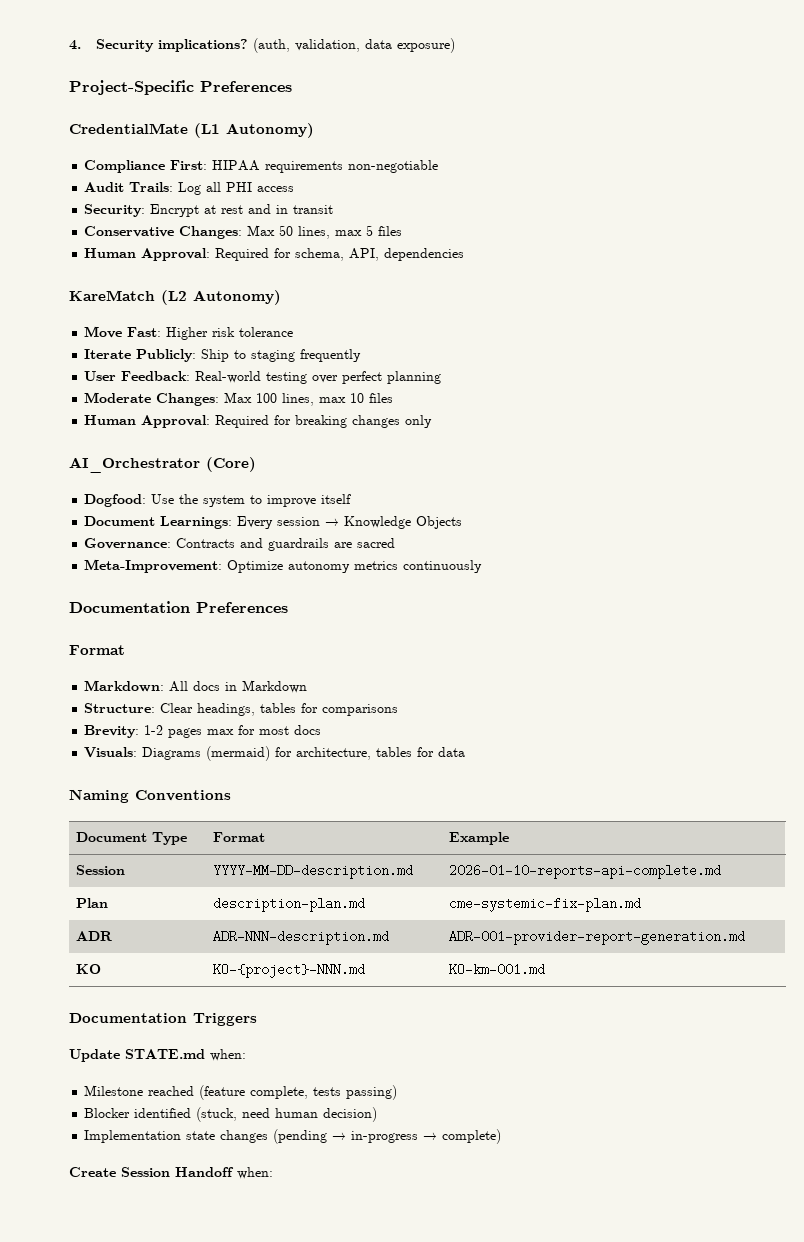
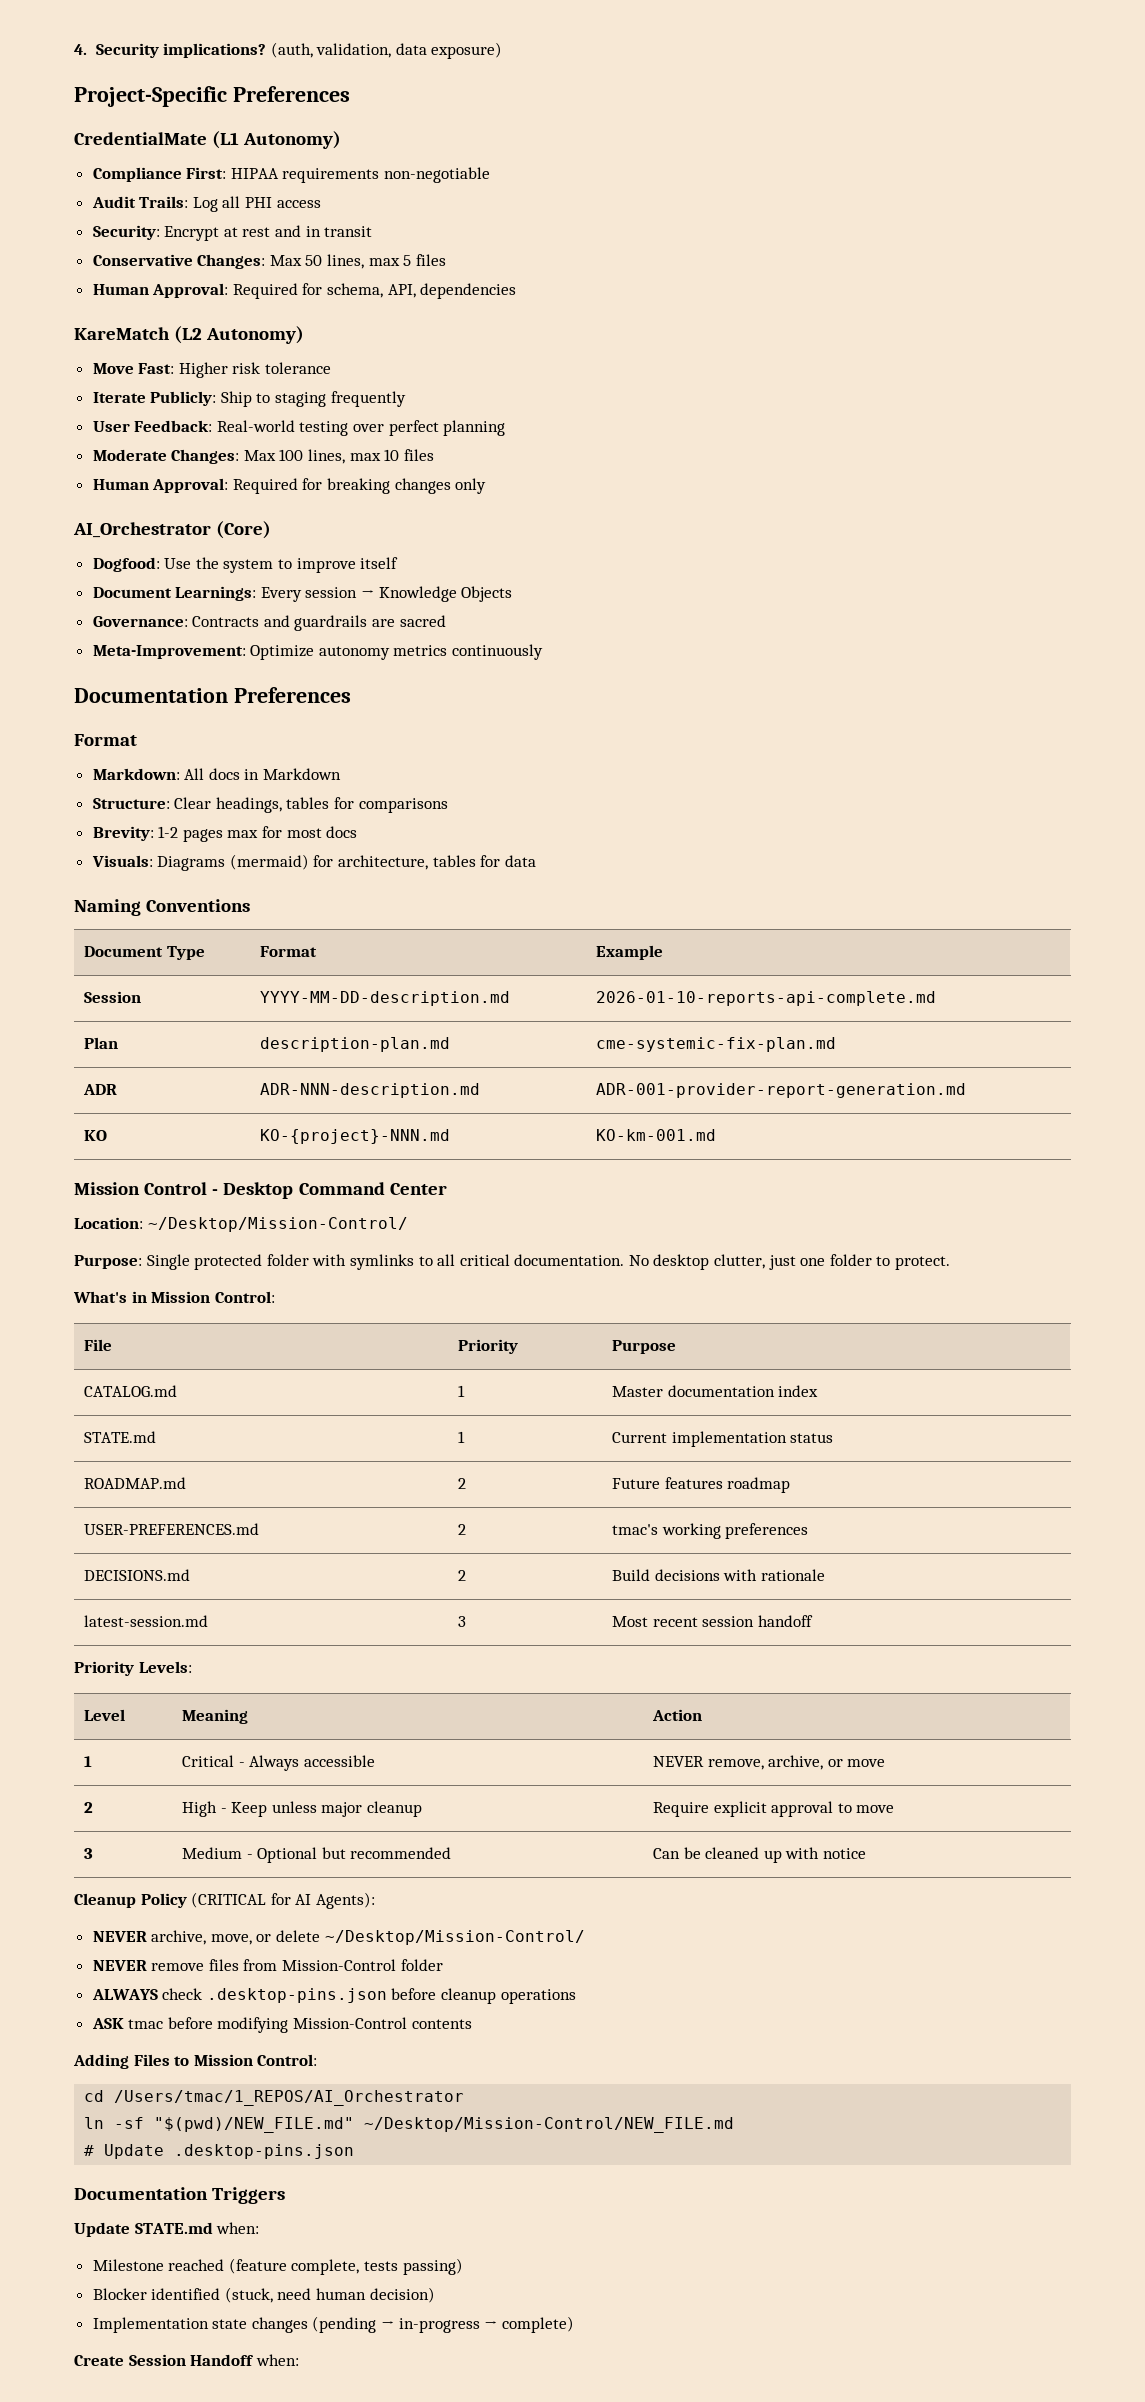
+ Mission Control - Desktop Command Center
+ Location: ~/Desktop/Mission-Control/
+ Purpose: Single protected folder with symlinks to all critical documentation. No desktop clutter, just one folder to protect.
+ What's in Mission Control:
+ File | Priority | Purpose
+ CATALOG.md | 1 | Master documentation index
+ STATE.md | 1 | Current implementation status
+ ROADMAP.md | 2 | Future features roadmap
+ USER-PREFERENCES.md | 2 | tmac's working preferences
+ DECISIONS.md | 2 | Build decisions with rationale
+ latest-session.md | 3 | Most recent session handoff
+ Priority Levels:
+ Level | Meaning | Action
+ 1 | Critical - Always accessible | NEVER remove, archive, or move
+ 2 | High - Keep unless major cleanup | Require explicit approval to move
+ 3 | Medium - Optional but recommended | Can be cleaned up with notice
+ Cleanup Policy (CRITICAL for AI Agents):
+ NEVER archive, move, or delete ~/Desktop/Mission-Control/
+ NEVER remove files from Mission-Control folder
+ ALWAYS check .desktop-pins.json before cleanup operations
+ ASK tmac before modifying Mission-Control contents
+ Adding Files to Mission Control:
+ cd /Users/tmac/1_REPOS/AI_Orchestrator
+ ln -sf "$(pwd)/NEW_FILE.md" ~/Desktop/Mission-Control/NEW_FILE.md
+ # Update .desktop-pins.json

